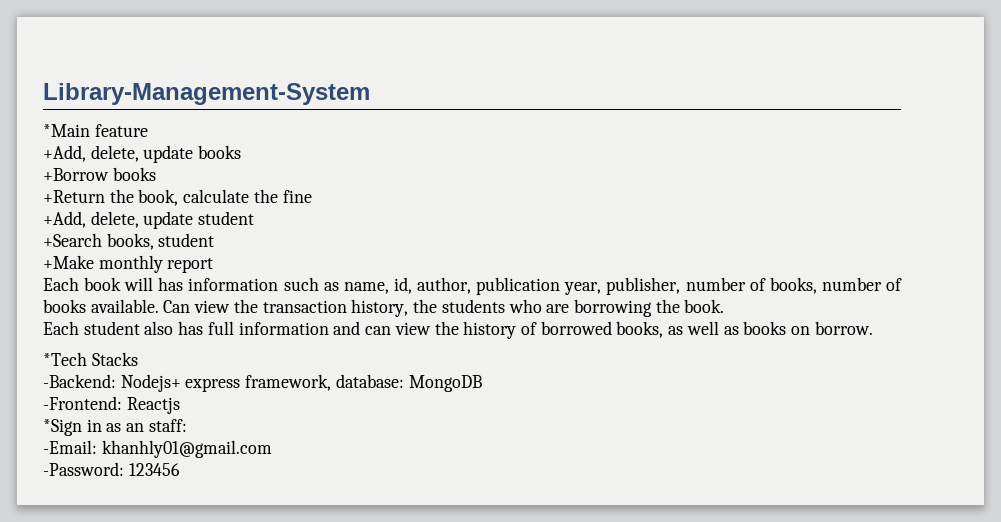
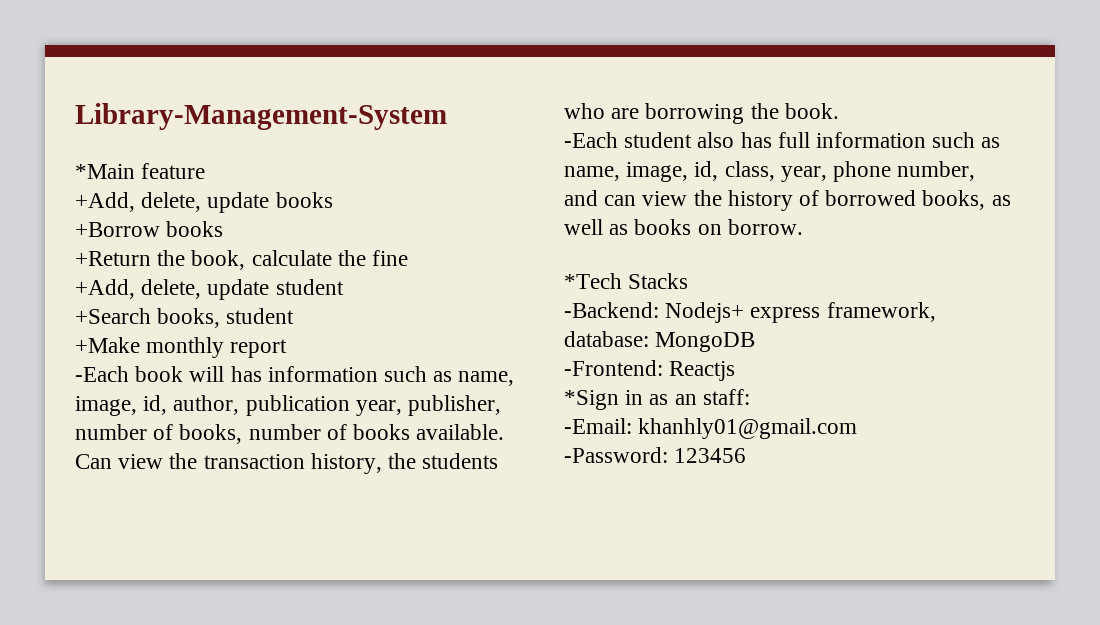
- Each book will has information such as name, id, author, publication year, publisher, number of books, number of books available.
+ -Each book will has information such as name, image, id, author, publication year, publisher, number of books, number of books available.
- Each student also has full information and can view the history of borrowed books, as well as books on borrow.
+ -Each student also has full information such as name, image, id, class, year, phone number, and can view the history of borrowed books, as well as books on borrow.

